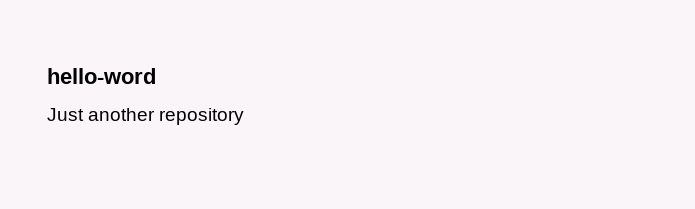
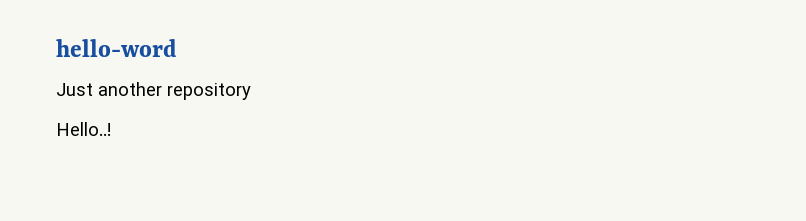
+ Hello..!

